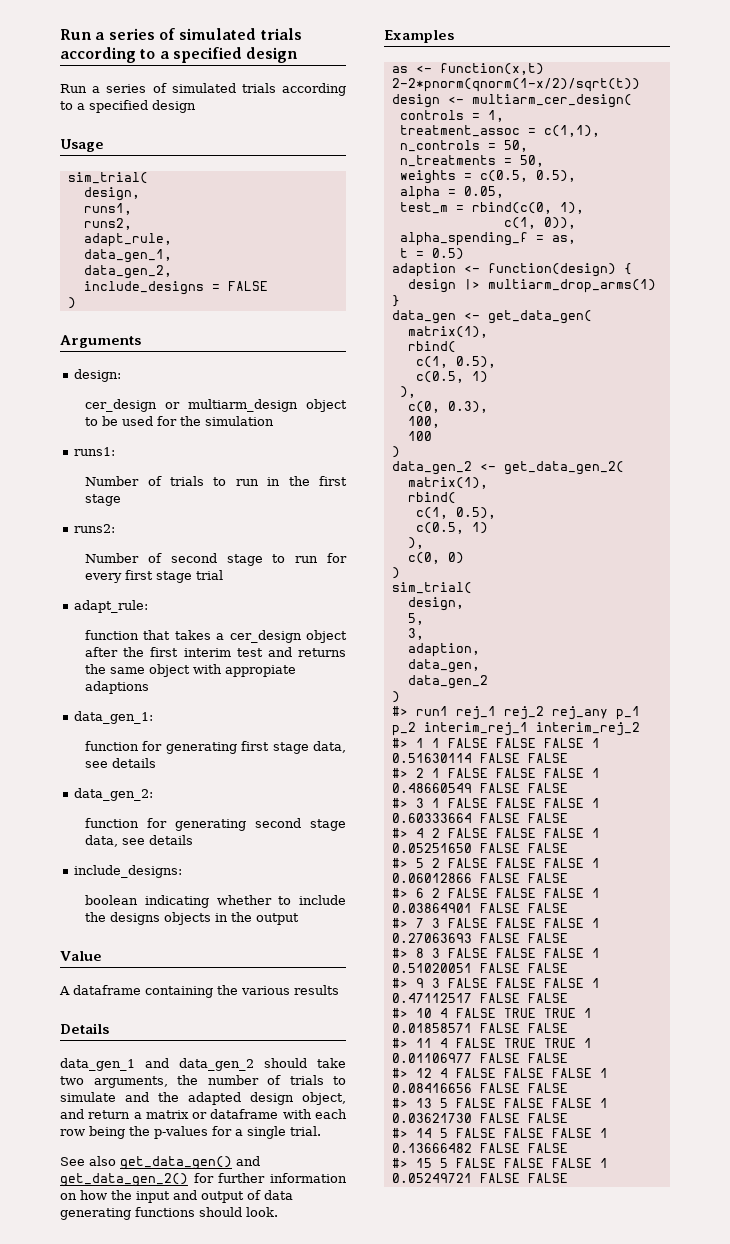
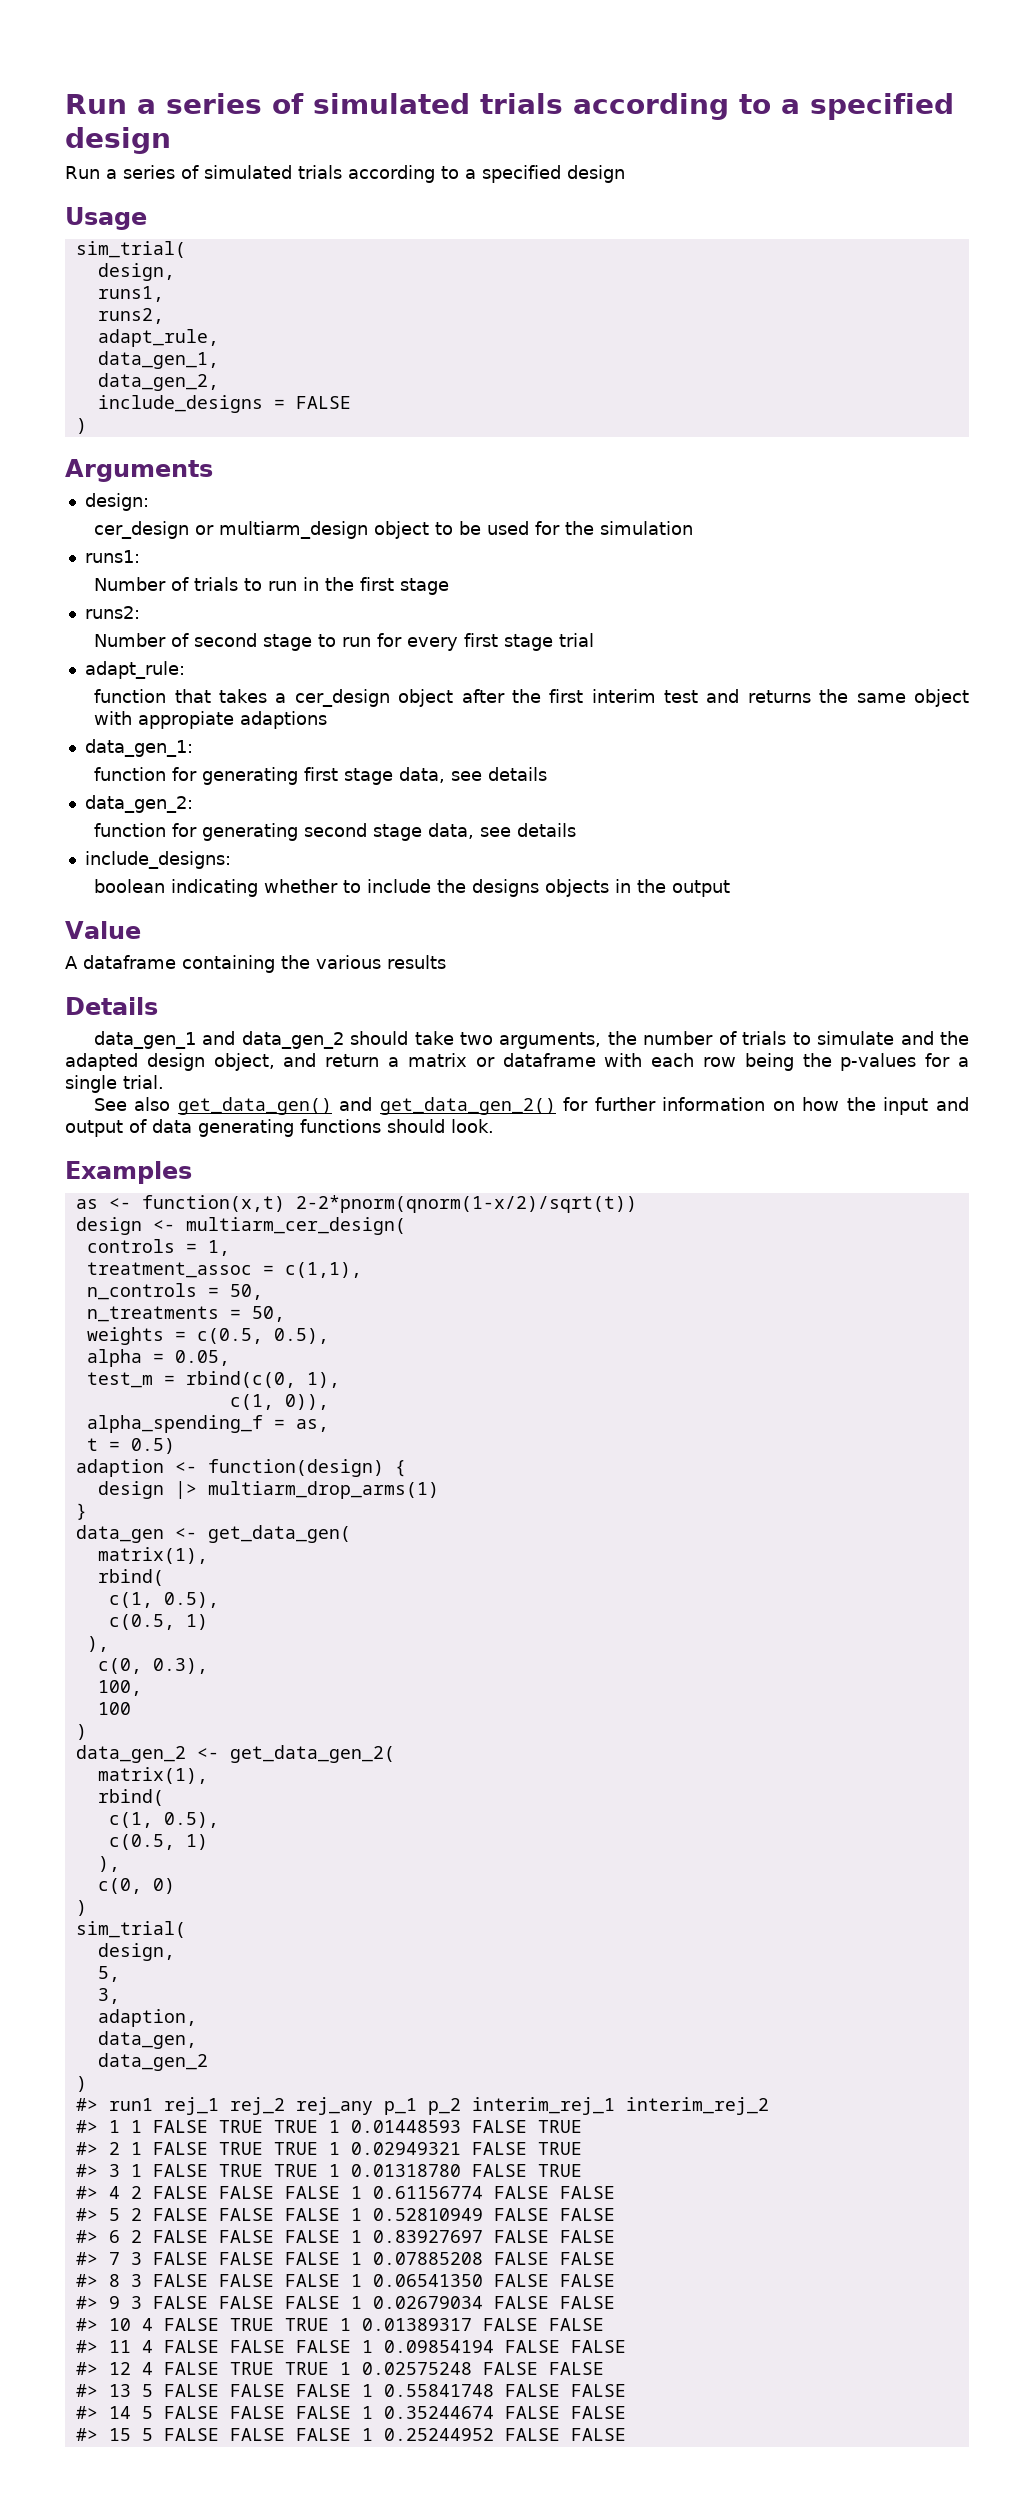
- #> 1 1 FALSE FALSE FALSE 1 0.51630114 FALSE FALSE
- #> 2 1 FALSE FALSE FALSE 1 0.48660549 FALSE FALSE
- #> 3 1 FALSE FALSE FALSE 1 0.60333664 FALSE FALSE
+ #> 1 1 FALSE TRUE TRUE 1 0.01448593 FALSE TRUE
+ #> 2 1 FALSE TRUE TRUE 1 0.02949321 FALSE TRUE
+ #> 3 1 FALSE TRUE TRUE 1 0.01318780 FALSE TRUE
- #> 4 2 FALSE FALSE FALSE 1 0.05251650 FALSE FALSE
+ #> 4 2 FALSE FALSE FALSE 1 0.61156774 FALSE FALSE
- #> 5 2 FALSE FALSE FALSE 1 0.06012866 FALSE FALSE
+ #> 5 2 FALSE FALSE FALSE 1 0.52810949 FALSE FALSE
- #> 6 2 FALSE FALSE FALSE 1 0.03864901 FALSE FALSE
+ #> 6 2 FALSE FALSE FALSE 1 0.83927697 FALSE FALSE
- #> 7 3 FALSE FALSE FALSE 1 0.27063693 FALSE FALSE
+ #> 7 3 FALSE FALSE FALSE 1 0.07885208 FALSE FALSE
- #> 8 3 FALSE FALSE FALSE 1 0.51020051 FALSE FALSE
+ #> 8 3 FALSE FALSE FALSE 1 0.06541350 FALSE FALSE
- #> 9 3 FALSE FALSE FALSE 1 0.47112517 FALSE FALSE
+ #> 9 3 FALSE FALSE FALSE 1 0.02679034 FALSE FALSE
- #> 10 4 FALSE TRUE TRUE 1 0.01858571 FALSE FALSE
+ #> 10 4 FALSE TRUE TRUE 1 0.01389317 FALSE FALSE
- #> 11 4 FALSE TRUE TRUE 1 0.01106977 FALSE FALSE
+ #> 11 4 FALSE FALSE FALSE 1 0.09854194 FALSE FALSE
- #> 12 4 FALSE FALSE FALSE 1 0.08416656 FALSE FALSE
+ #> 12 4 FALSE TRUE TRUE 1 0.02575248 FALSE FALSE
- #> 13 5 FALSE FALSE FALSE 1 0.03621730 FALSE FALSE
+ #> 13 5 FALSE FALSE FALSE 1 0.55841748 FALSE FALSE
- #> 14 5 FALSE FALSE FALSE 1 0.13666482 FALSE FALSE
+ #> 14 5 FALSE FALSE FALSE 1 0.35244674 FALSE FALSE
- #> 15 5 FALSE FALSE FALSE 1 0.05249721 FALSE FALSE
+ #> 15 5 FALSE FALSE FALSE 1 0.25244952 FALSE FALSE

